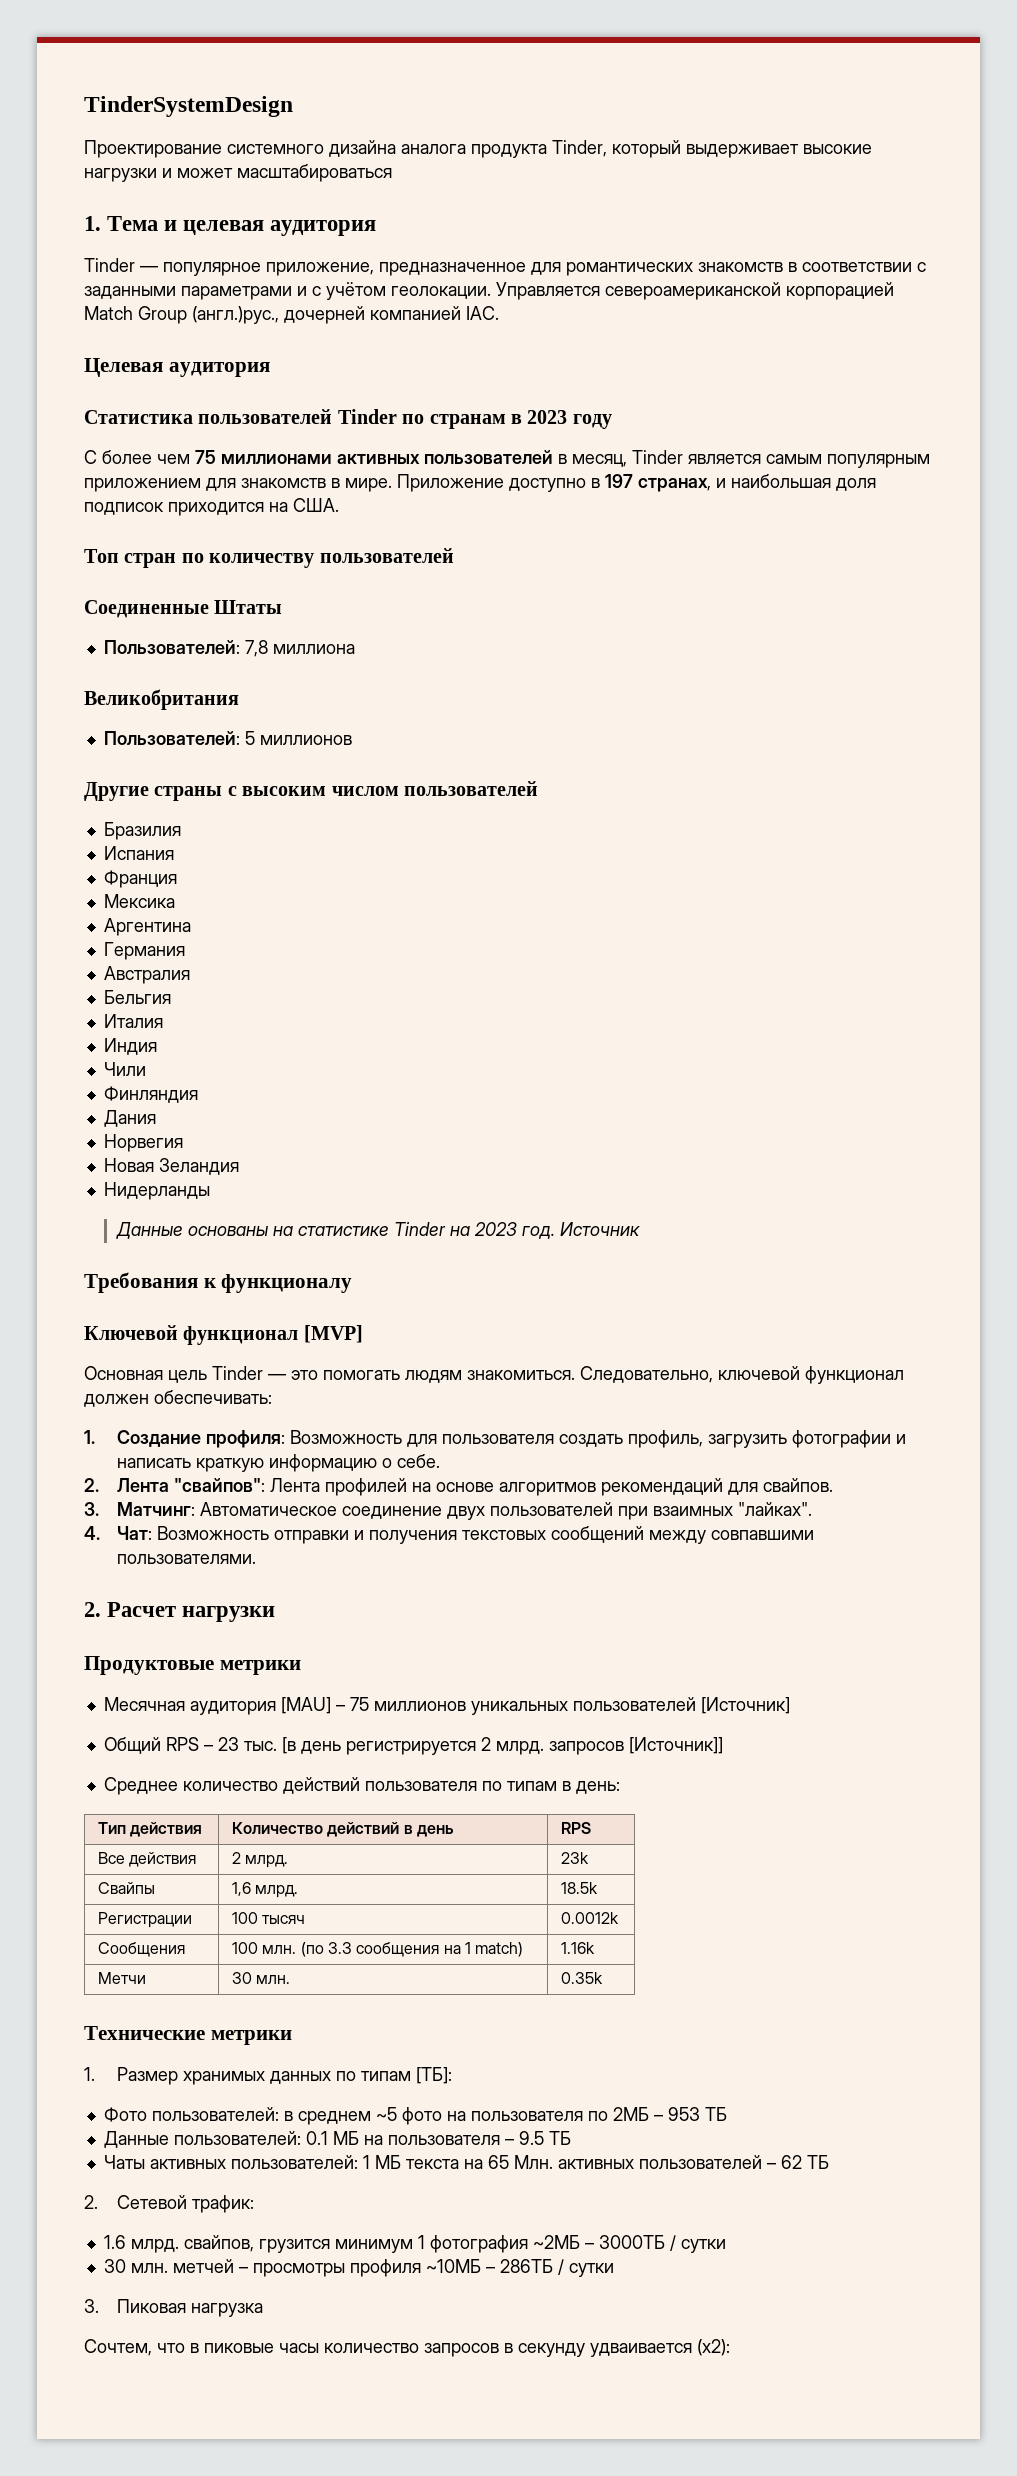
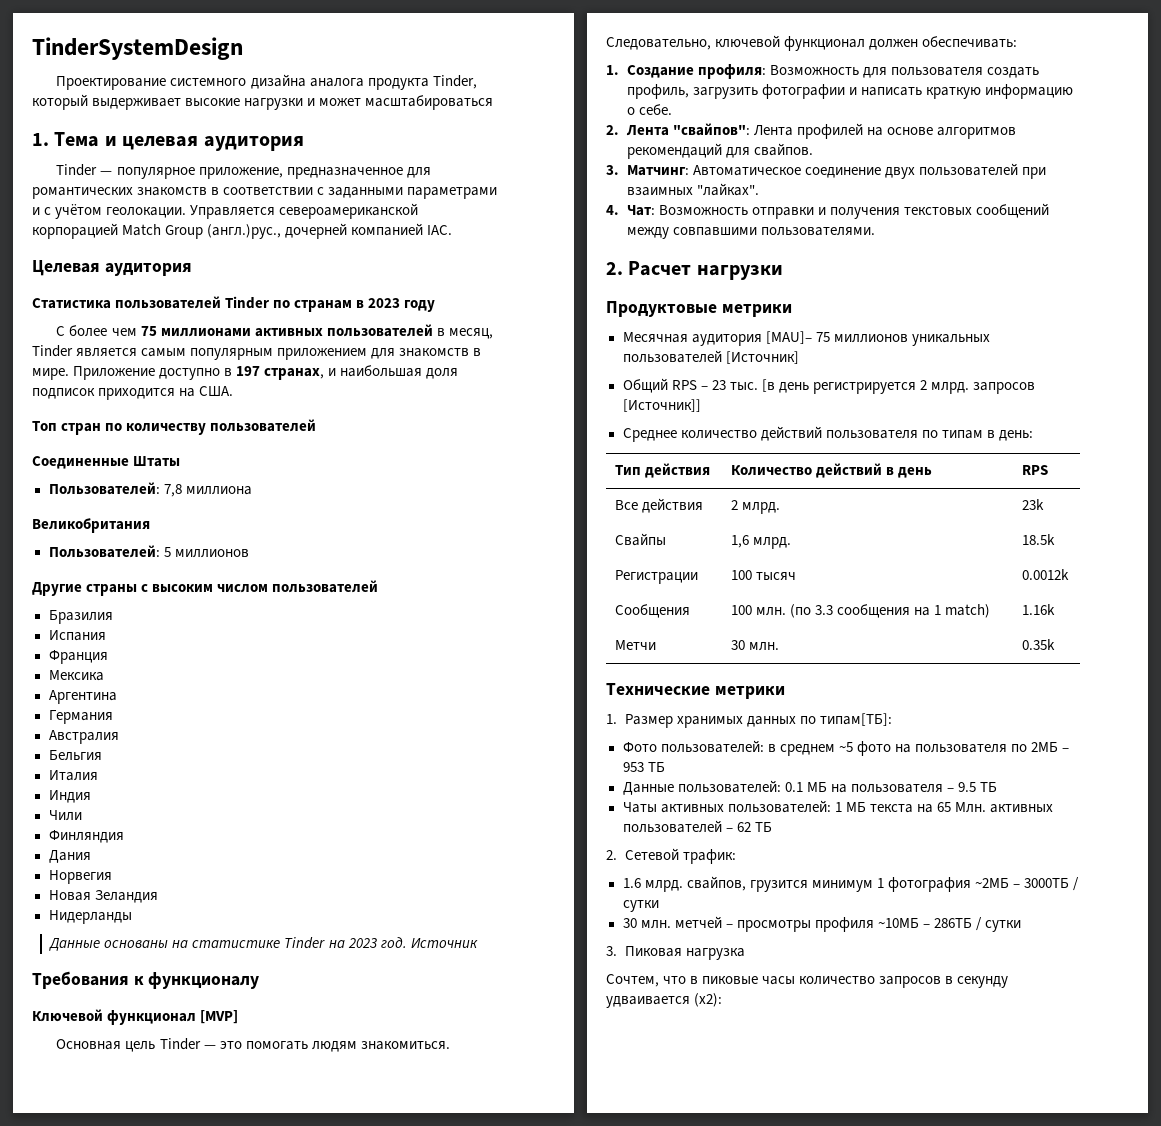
- Месячная аудитория [MAU] – 75 миллионов уникальных пользователей [Источник]
+ Месячная аудитория [MAU]– 75 миллионов уникальных пользователей [Источник]
- 1. Размер хранимых данных по типам [ТБ]:
+ 1. Размер хранимых данных по типам[ТБ]:

